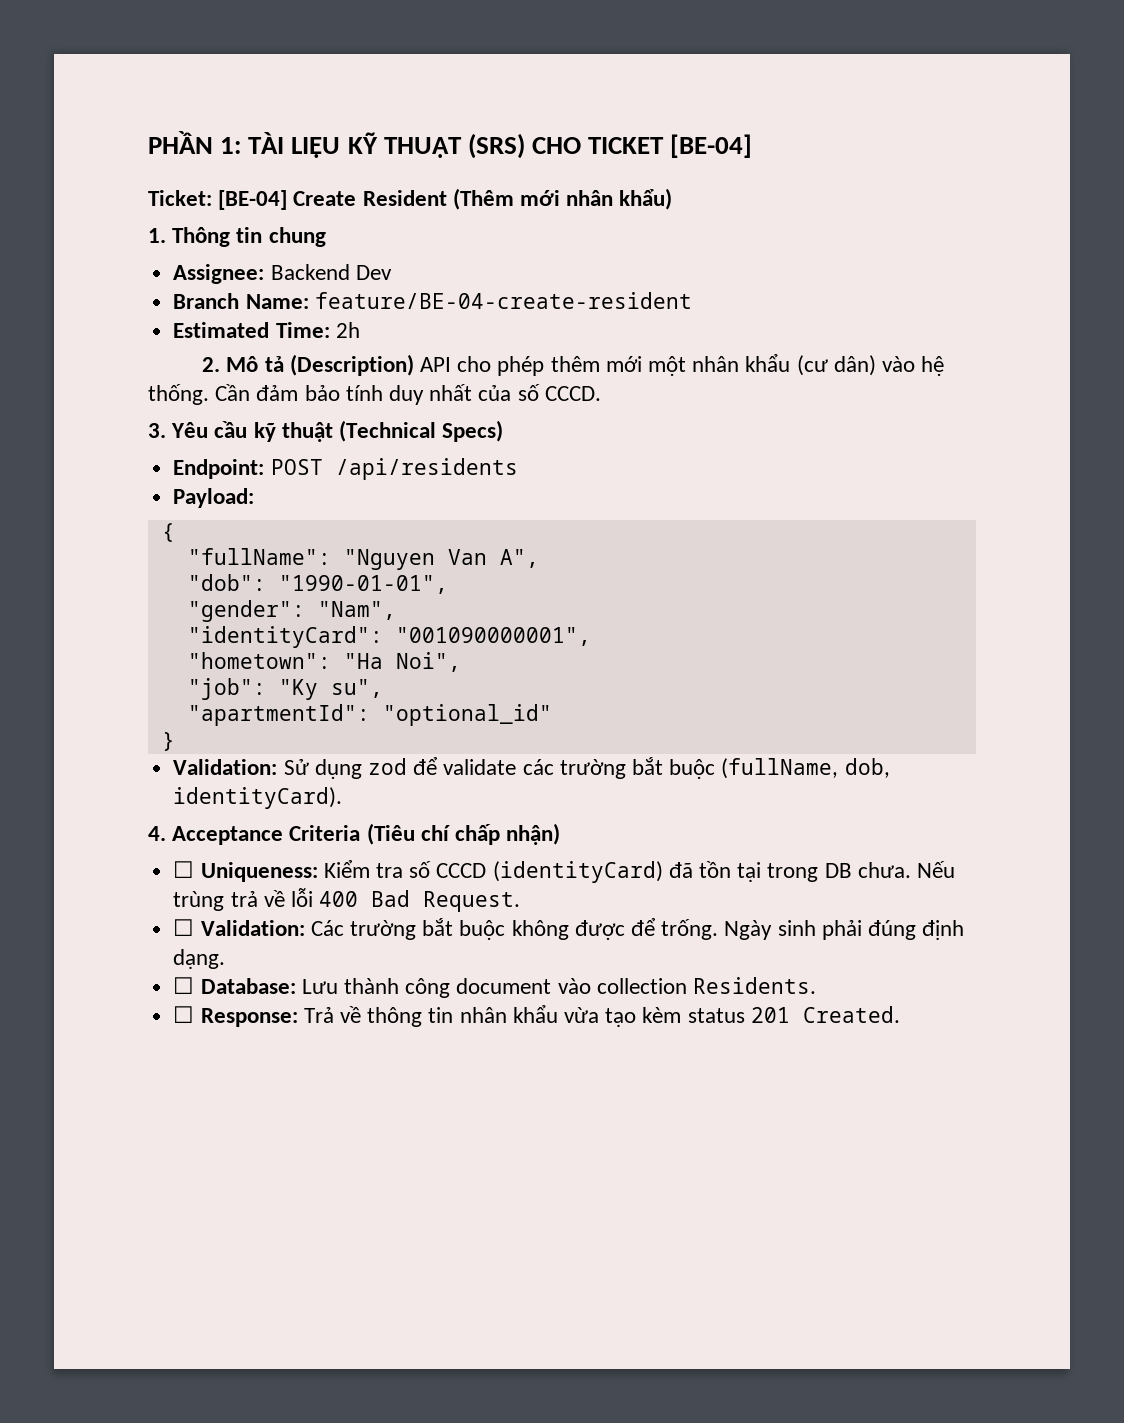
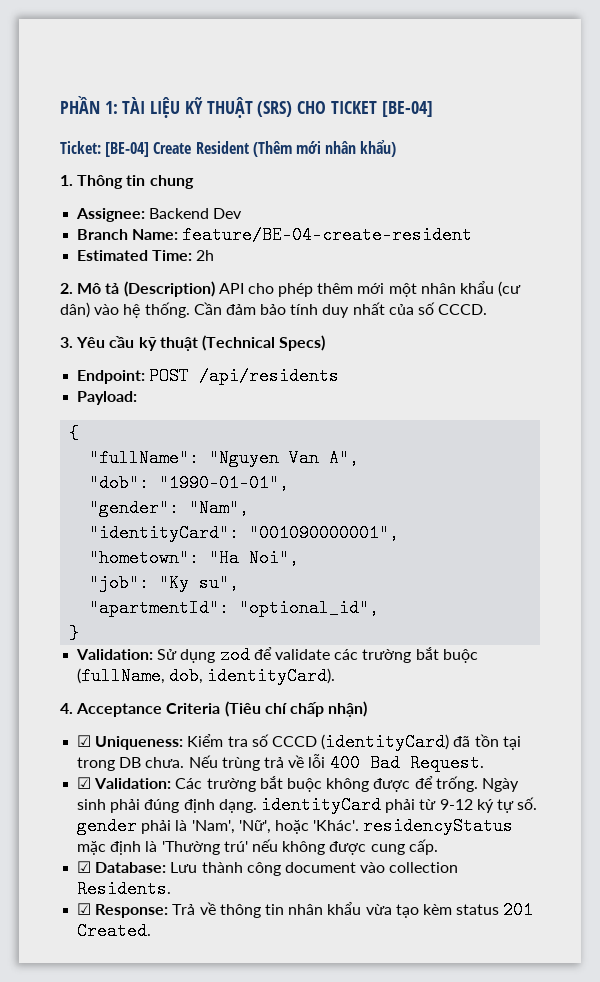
- "apartmentId": "optional_id"
+ "apartmentId": "optional_id",
- ☐ Uniqueness: Kiểm tra số CCCD (identityCard) đã tồn tại trong DB chưa.
+ ☑ Uniqueness: Kiểm tra số CCCD (identityCard) đã tồn tại trong DB chưa.
- ☐ Validation: Các trường bắt buộc không được để trống.
+ ☑ Validation: Các trường bắt buộc không được để trống.
- Ngày sinh phải đúng định dạng.
- ☐ Database: Lưu thành công document vào collection Residents.
+ Ngày sinh phải đúng định dạng. identityCard phải từ 9-12 ký tự số. gender phải là 'Nam', 'Nữ', hoặc 'Khác'. residencyStatus mặc định là 'Thường trú' nếu không được cung cấp.
+ ☑ Database: Lưu thành công document vào collection Residents.
- ☐ Response: Trả về thông tin nhân khẩu vừa tạo kèm status 201 Created.
+ ☑ Response: Trả về thông tin nhân khẩu vừa tạo kèm status 201 Created.

